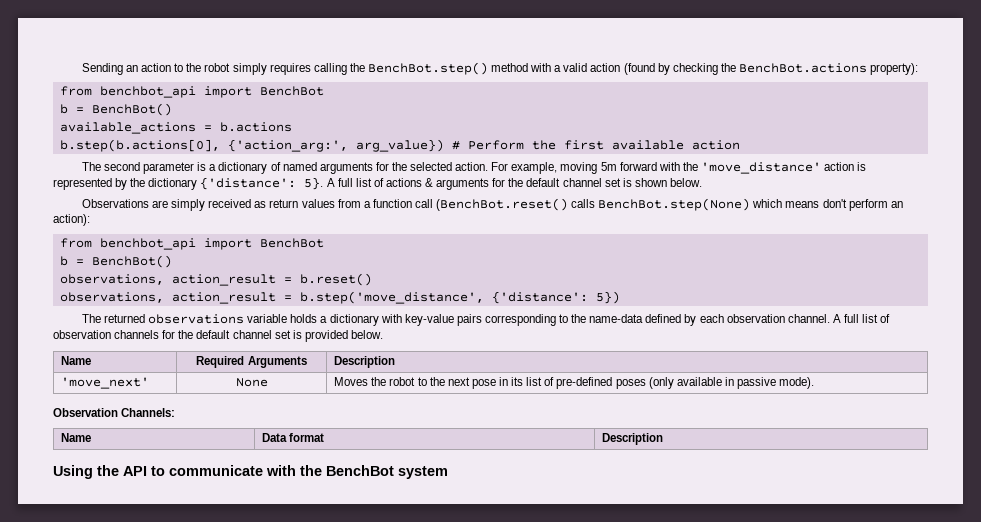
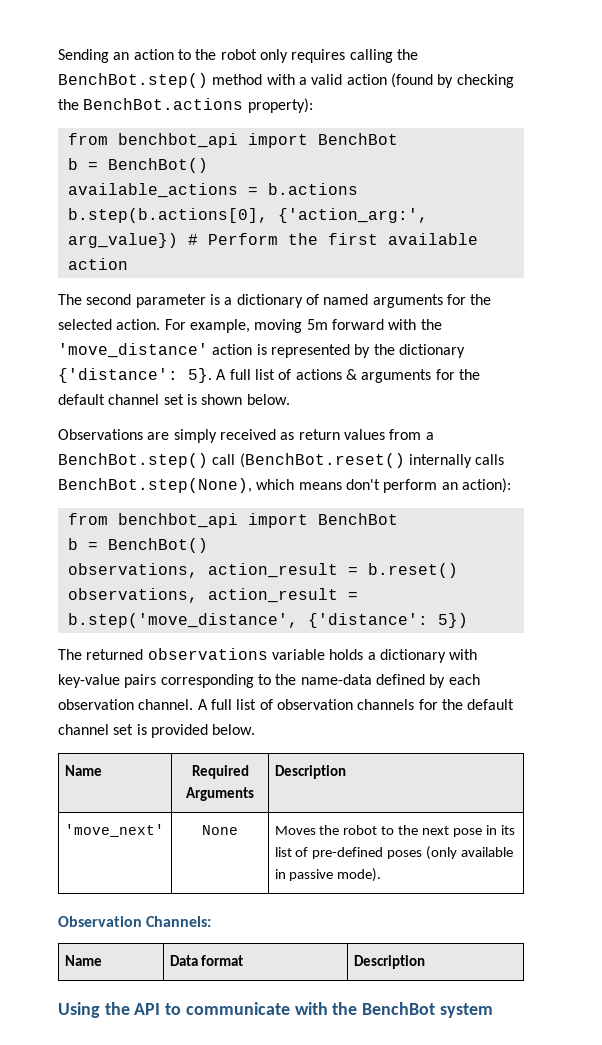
- Sending an action to the robot simply requires calling the BenchBot.step() method with a valid action (found by checking the BenchBot.actions property):
+ Sending an action to the robot only requires calling the BenchBot.step() method with a valid action (found by checking the BenchBot.actions property):
- Observations are simply received as return values from a function call (BenchBot.reset() calls BenchBot.step(None) which means don't perform an action):
+ Observations are simply received as return values from a BenchBot.step() call (BenchBot.reset() internally calls BenchBot.step(None), which means don't perform an action):

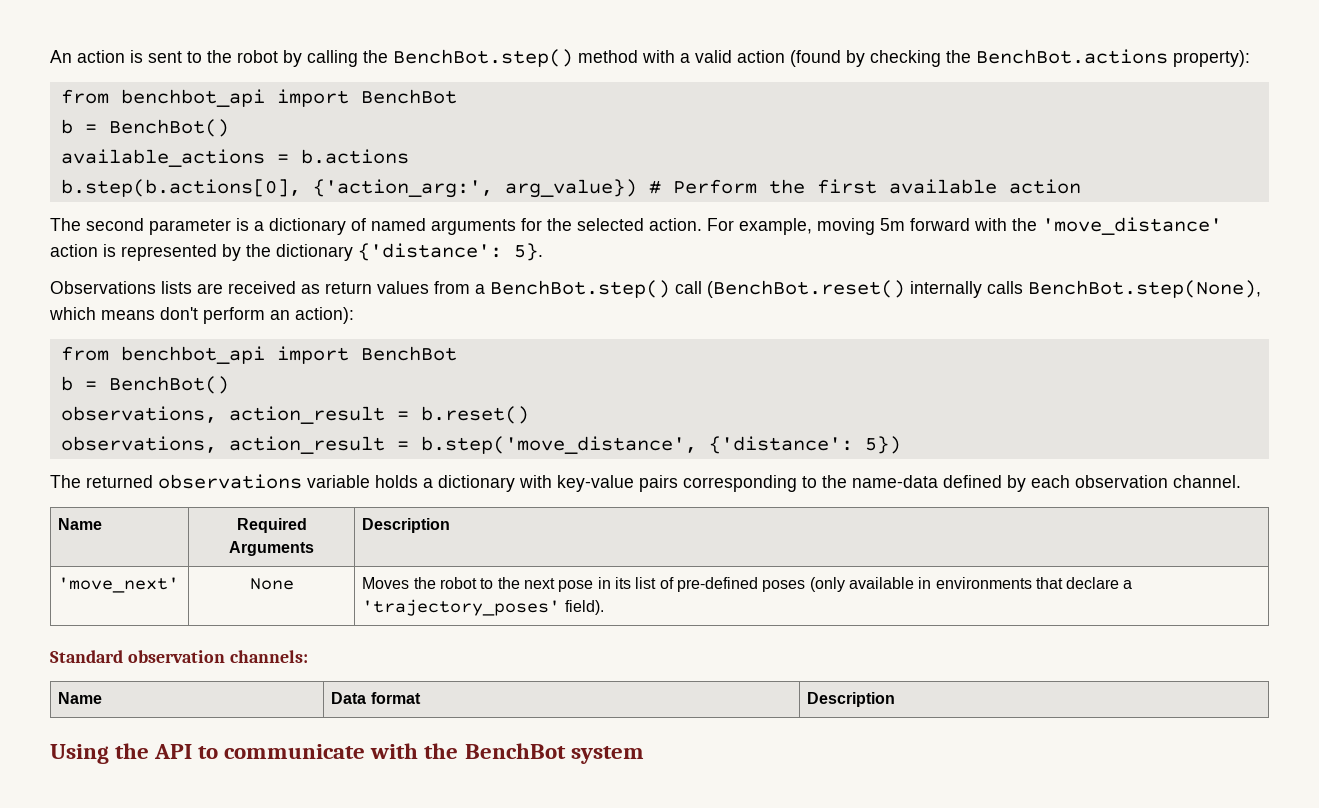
- Sending an action to the robot only requires calling the BenchBot.step() method with a valid action (found by checking the BenchBot.actions property):
+ An action is sent to the robot by calling the BenchBot.step() method with a valid action (found by checking the BenchBot.actions property):
- A full list of actions & arguments for the default channel set is shown below.
- Observations are simply received as return values from a BenchBot.step() call (BenchBot.reset() internally calls BenchBot.step(None), which means don't perform an action):
+ Observations lists are received as return values from a BenchBot.step() call (BenchBot.reset() internally calls BenchBot.step(None), which means don't perform an action):
- A full list of observation channels for the default channel set is provided below.
- 'move_next' | None | Moves the robot to the next pose in its list of pre-defined poses (only available in passive mode).
- Observation Channels:
+ 'move_next' | None | Moves the robot to the next pose in its list of pre-defined poses (only available in environments that declare a 'trajectory_poses' field).
+ Standard observation channels:

